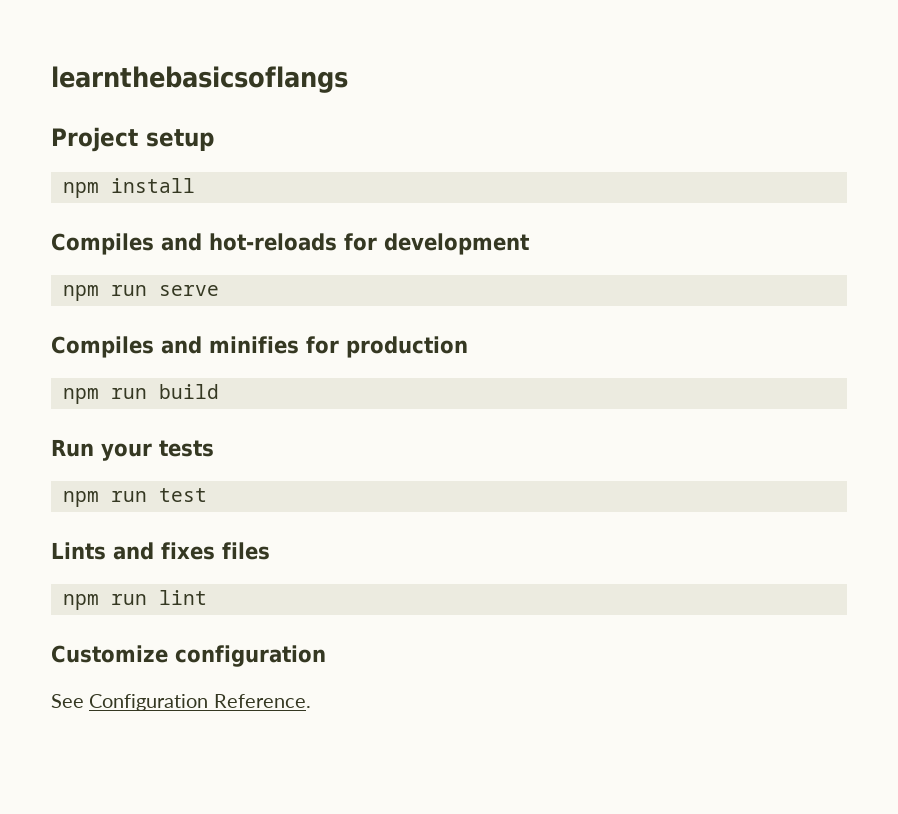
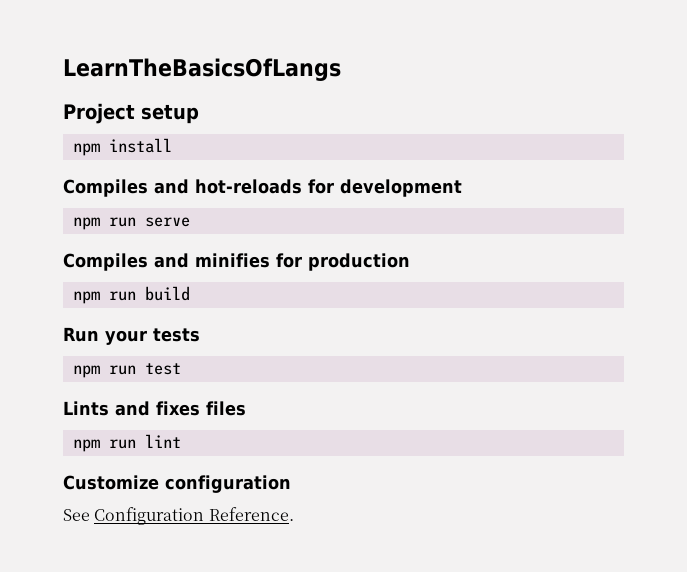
- learnthebasicsoflangs
+ LearnTheBasicsOfLangs

